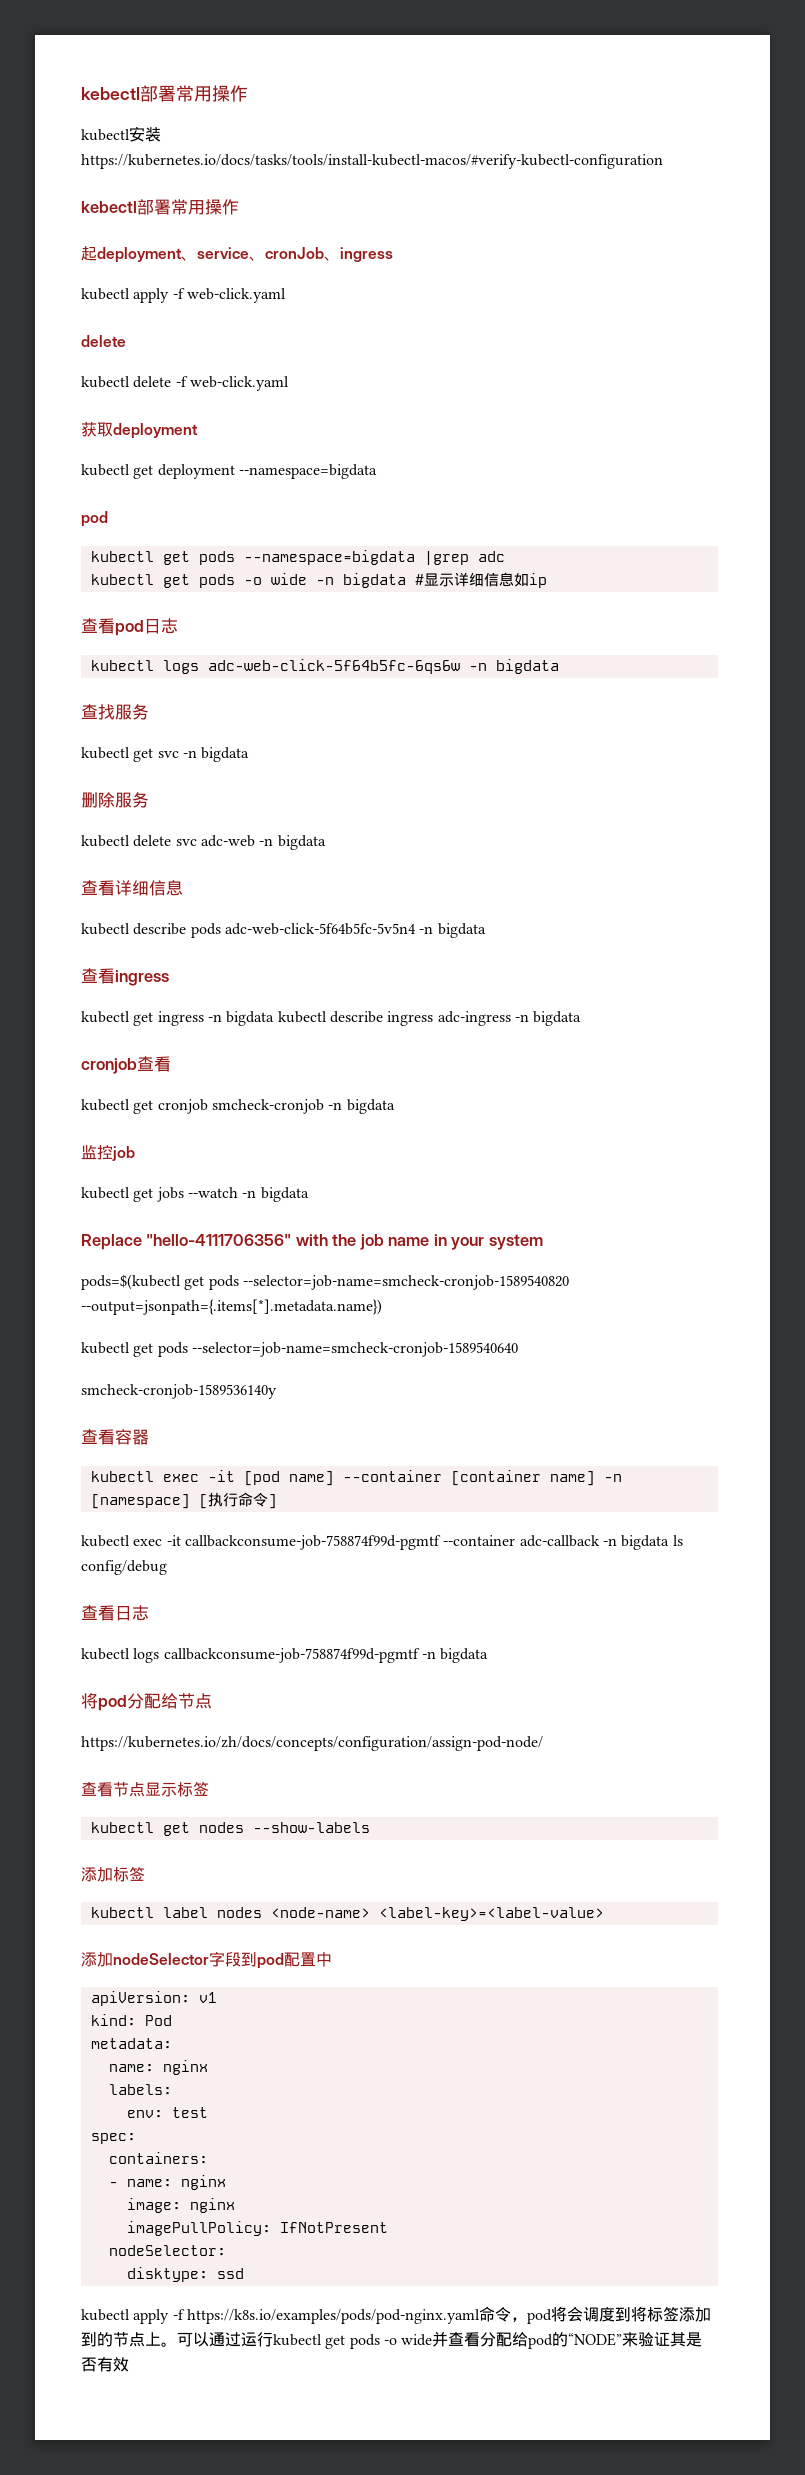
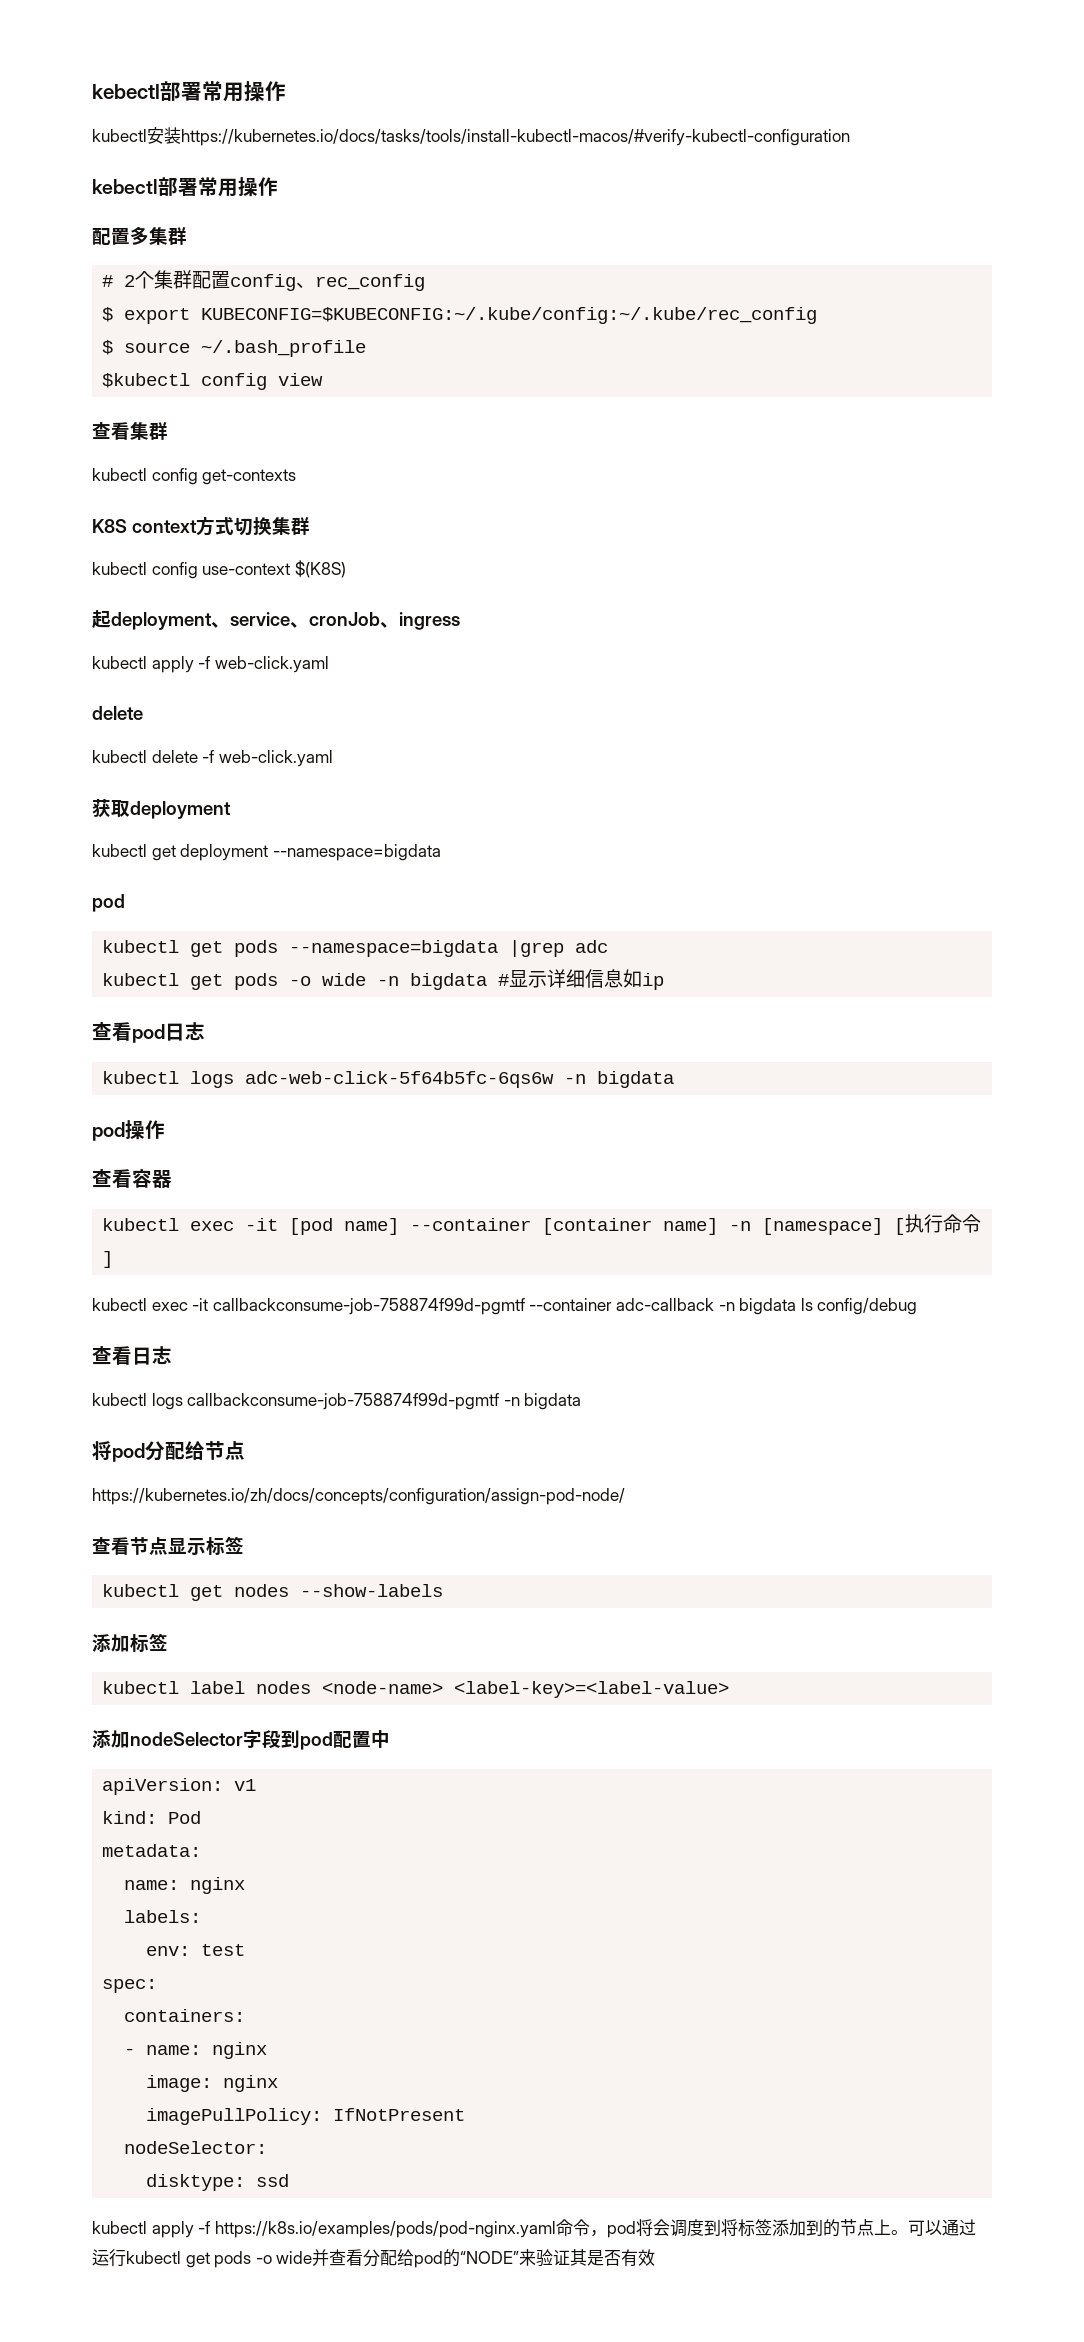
+ 配置多集群
+ # 2个集群配置config、rec_config
+ $ export KUBECONFIG=$KUBECONFIG:~/.kube/config:~/.kube/rec_config
+ $ source ~/.bash_profile
+ $kubectl config view
+ 查看集群
+ kubectl config get-contexts
+ K8S context方式切换集群
+ kubectl config use-context $(K8S)
- 查找服务
- kubectl get svc -n bigdata
- 删除服务
- kubectl delete svc adc-web -n bigdata
- 查看详细信息
- kubectl describe pods adc-web-click-5f64b5fc-5v5n4 -n bigdata
- 查看ingress
- kubectl get ingress -n bigdata kubectl describe ingress adc-ingress -n bigdata
- cronjob查看
- kubectl get cronjob smcheck-cronjob -n bigdata
- 监控job
- kubectl get jobs --watch -n bigdata
- Replace "hello-4111706356" with the job name in your system
- pods=$(kubectl get pods --selector=job-name=smcheck-cronjob-1589540820 --output=jsonpath={.items[*].metadata.name})
- kubectl get pods --selector=job-name=smcheck-cronjob-1589540640
- smcheck-cronjob-1589536140y
+ pod操作

